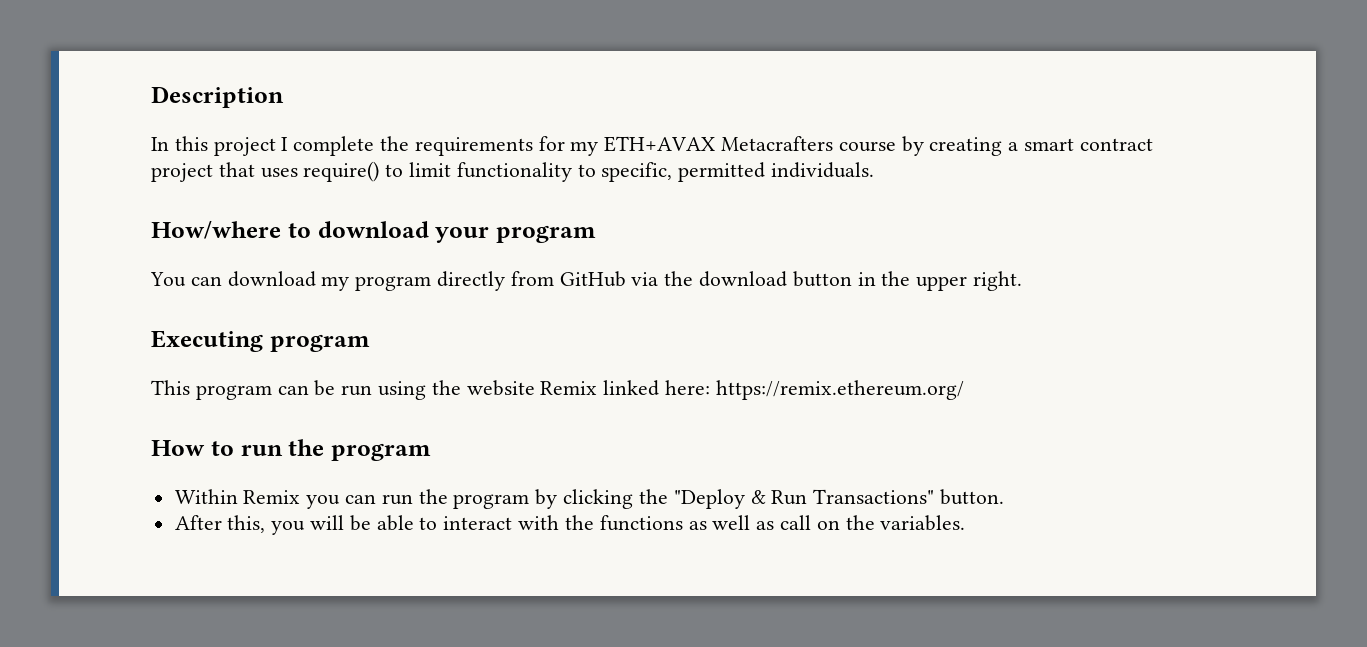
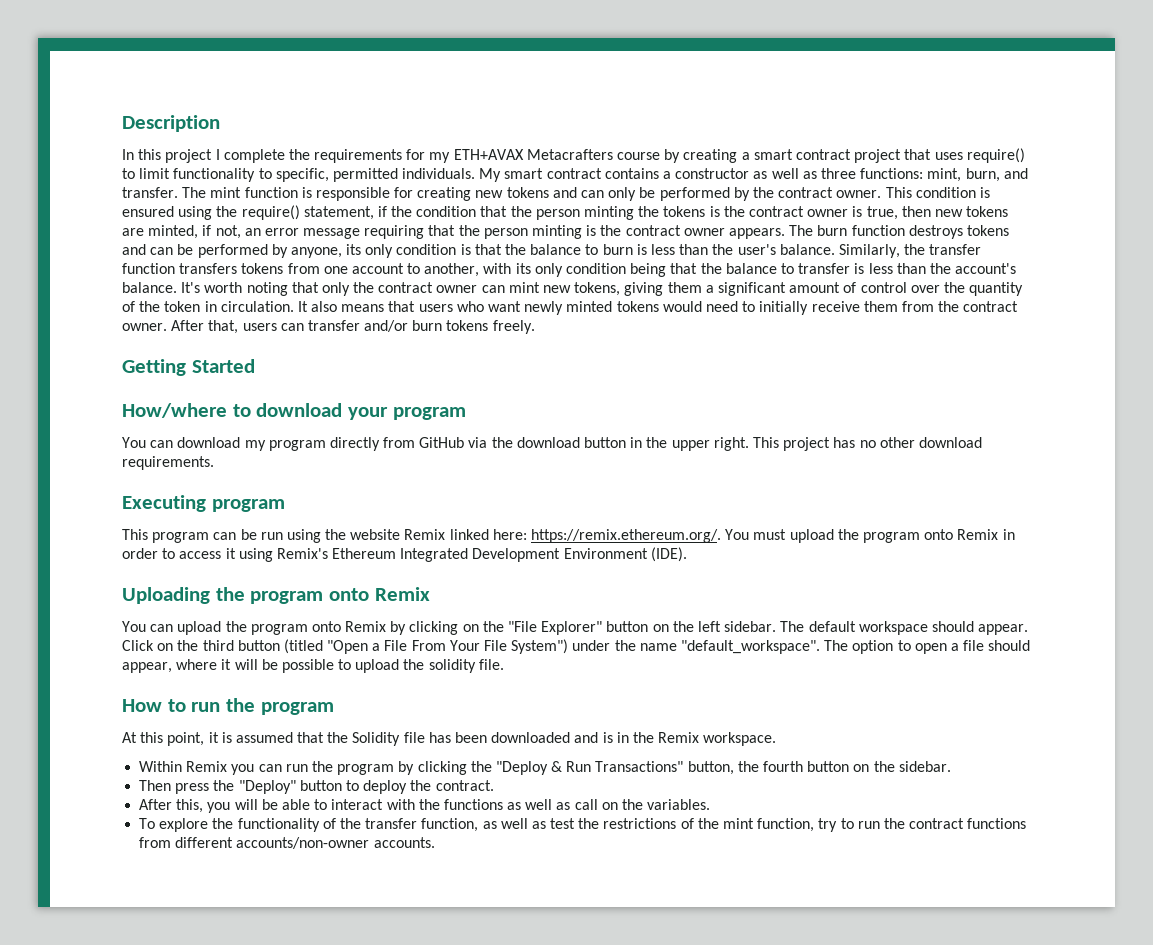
+ My smart contract contains a constructor as well as three functions: mint, burn, and transfer. The mint function is responsible for creating new tokens and can only be performed by the contract owner. This condition is ensured using the require() statement, if the condition that the person minting the tokens is the contract owner is true, then new tokens are minted, if not, an error message requiring that the person minting is the contract owner appears. The burn function destroys tokens and can be performed by anyone, its only condition is that the balance to burn is less than the user's balance. Similarly, the transfer function transfers tokens from one account to another, with its only condition being that the balance to transfer is less than the account's balance. It's worth noting that only the contract owner can mint new tokens, giving them a significant amount of control over the quantity of the token in circulation. It also means that users who want newly minted tokens would need to initially receive them from the contract owner. After that, users can transfer and/or burn tokens freely.
+ Getting Started
+ This project has no other download requirements.
- This program can be run using the website Remix linked here: https://remix.ethereum.org/
+ This program can be run using the website Remix linked here: https://remix.ethereum.org/. You must upload the program onto Remix in order to access it using Remix's Ethereum Integrated Development Environment (IDE).
+ Uploading the program onto Remix
+ You can upload the program onto Remix by clicking on the "File Explorer" button on the left sidebar. The default workspace should appear. Click on the third button (titled "Open a File From Your File System") under the name "default_workspace". The option to open a file should appear, where it will be possible to upload the solidity file.
+ At this point, it is assumed that the Solidity file has been downloaded and is in the Remix workspace.
- Within Remix you can run the program by clicking the "Deploy & Run Transactions" button.
+ Within Remix you can run the program by clicking the "Deploy & Run Transactions" button, the fourth button on the sidebar.
+ Then press the "Deploy" button to deploy the contract.
+ To explore the functionality of the transfer function, as well as test the restrictions of the mint function, try to run the contract functions from different accounts/non-owner accounts.

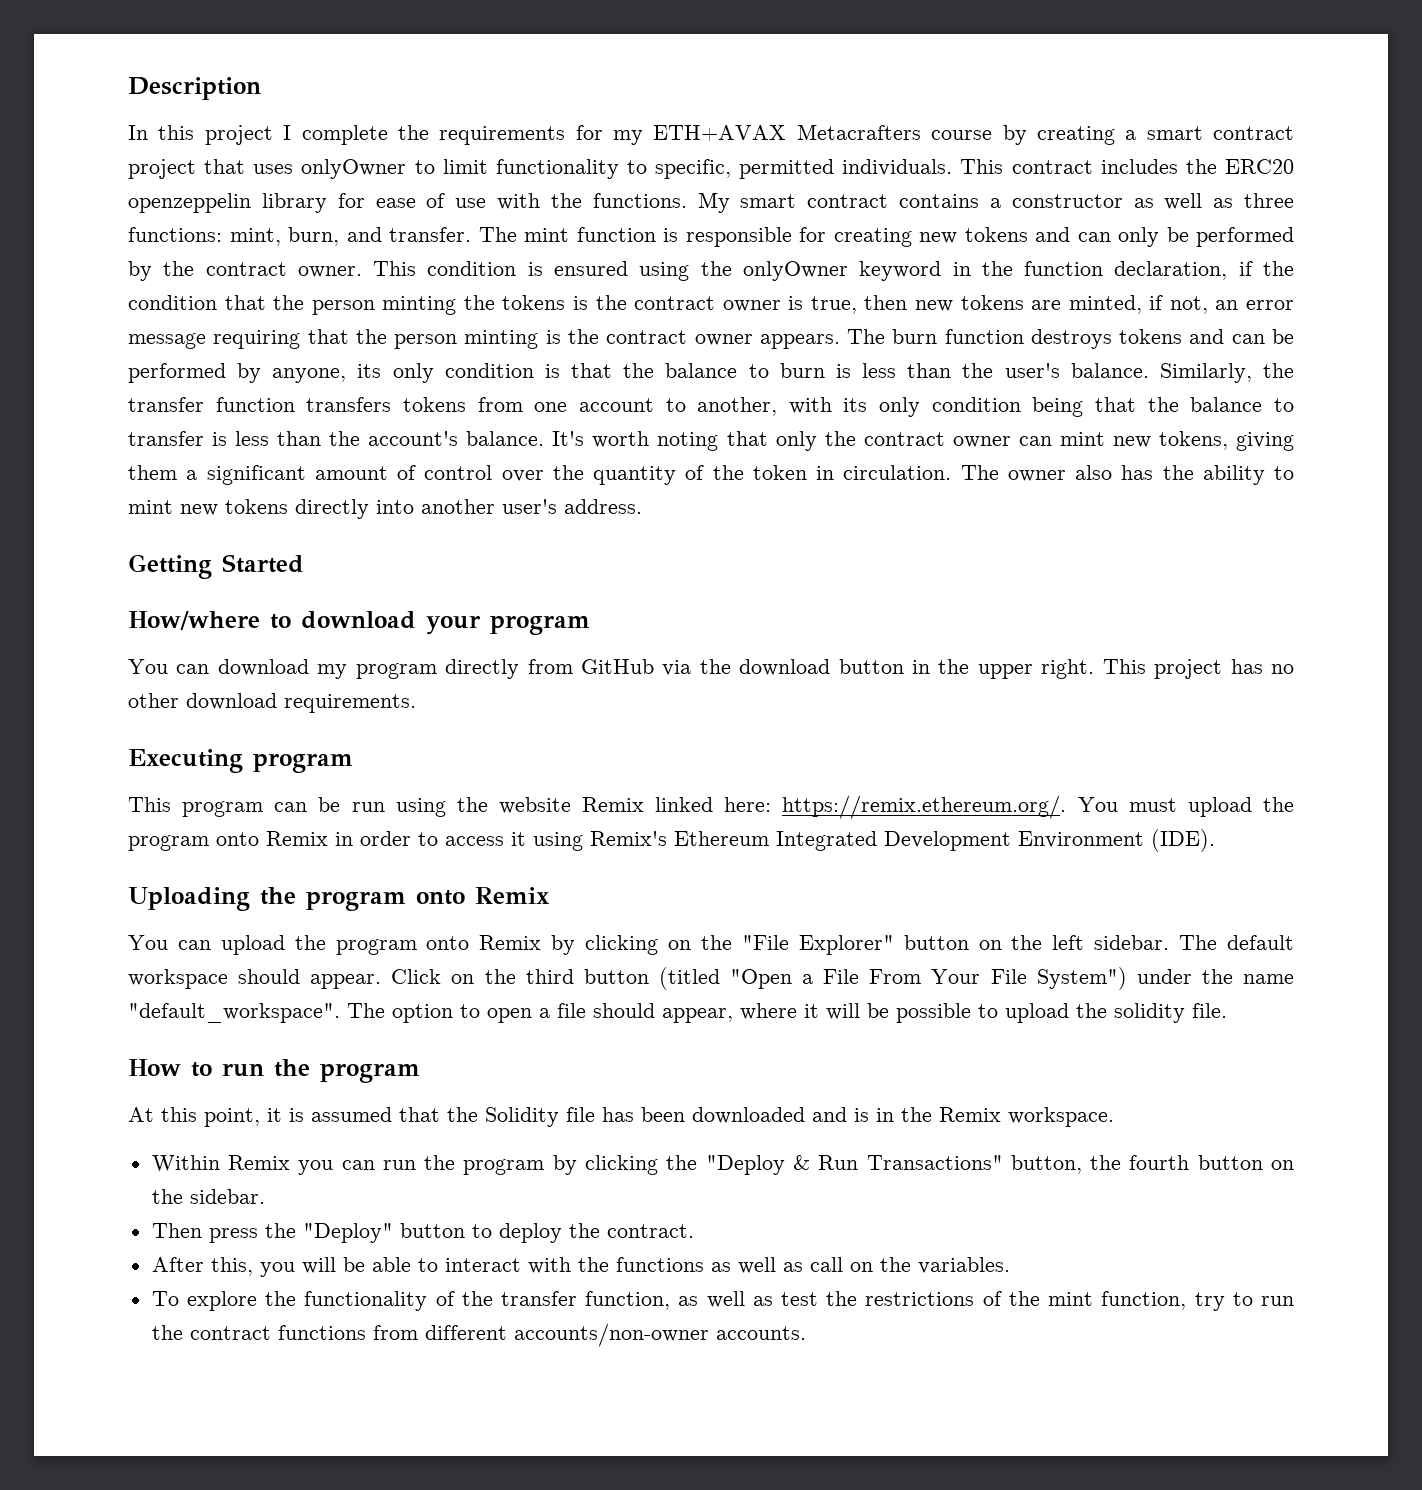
- In this project I complete the requirements for my ETH+AVAX Metacrafters course by creating a smart contract project that uses require() to limit functionality to specific, permitted individuals.
+ In this project I complete the requirements for my ETH+AVAX Metacrafters course by creating a smart contract project that uses onlyOwner to limit functionality to specific, permitted individuals.
+ This contract includes the ERC20 openzeppelin library for ease of use with the functions.
- This condition is ensured using the require() statement, if the condition that the person minting the tokens is the contract owner is true, then new tokens are minted, if not, an error message requiring that the person minting is the contract owner appears.
+ This condition is ensured using the onlyOwner keyword in the function declaration, if the condition that the person minting the tokens is the contract owner is true, then new tokens are minted, if not, an error message requiring that the person minting is the contract owner appears.
- It also means that users who want newly minted tokens would need to initially receive them from the contract owner. After that, users can transfer and/or burn tokens freely.
+ The owner also has the ability to mint new tokens directly into another user's address.

